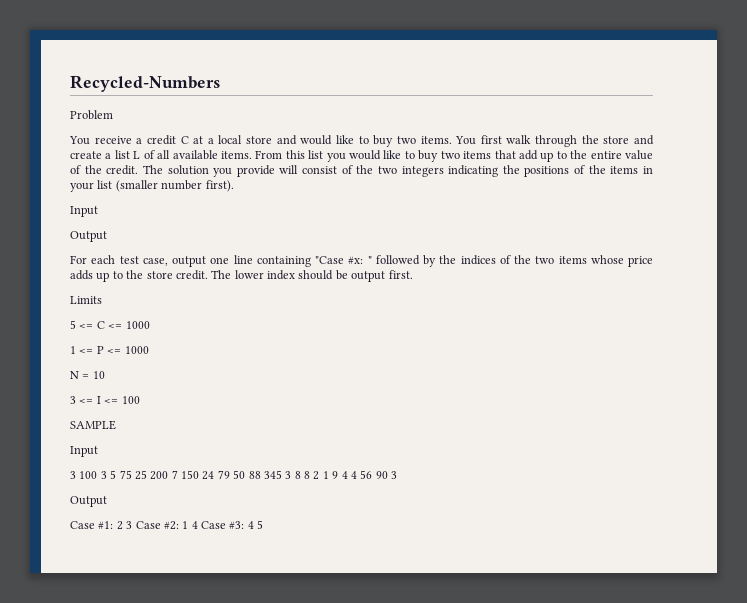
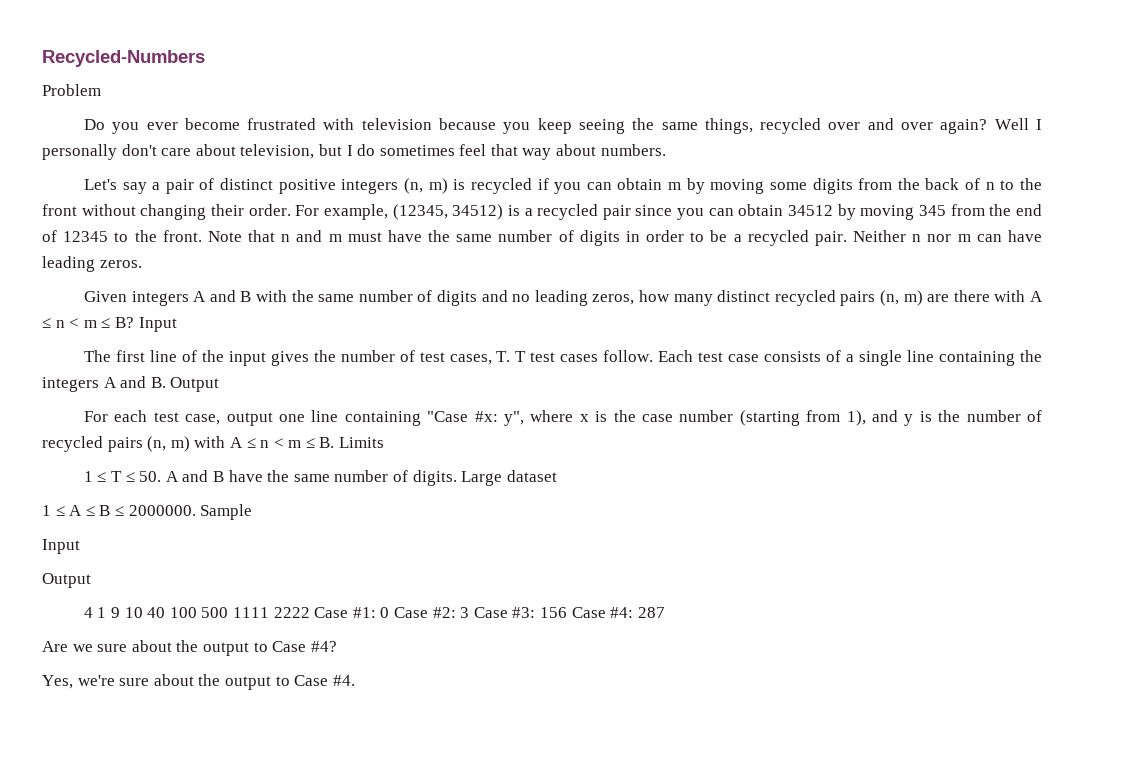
- You receive a credit C at a local store and would like to buy two items. You first walk through the store and create a list L of all available items. From this list you would like to buy two items that add up to the entire value of the credit. The solution you provide will consist of the two integers indicating the positions of the items in your list (smaller number first).
- Input
- Output
+ Do you ever become frustrated with television because you keep seeing the same things, recycled over and over again? Well I personally don't care about television, but I do sometimes feel that way about numbers.
+ Let's say a pair of distinct positive integers (n, m) is recycled if you can obtain m by moving some digits from the back of n to the front without changing their order. For example, (12345, 34512) is a recycled pair since you can obtain 34512 by moving 345 from the end of 12345 to the front. Note that n and m must have the same number of digits in order to be a recycled pair. Neither n nor m can have leading zeros.
+ Given integers A and B with the same number of digits and no leading zeros, how many distinct recycled pairs (n, m) are there with A ≤ n < m ≤ B? Input
+ The first line of the input gives the number of test cases, T. T test cases follow. Each test case consists of a single line containing the integers A and B. Output
- For each test case, output one line containing "Case #x: " followed by the indices of the two items whose price adds up to the store credit. The lower index should be output first.
- Limits
- 5 <= C <= 1000
- 1 <= P <= 1000
- N = 10
- 3 <= I <= 100
- SAMPLE
+ For each test case, output one line containing "Case #x: y", where x is the case number (starting from 1), and y is the number of recycled pairs (n, m) with A ≤ n < m ≤ B. Limits
+ 1 ≤ T ≤ 50. A and B have the same number of digits. Large dataset
+ 1 ≤ A ≤ B ≤ 2000000. Sample
  Input
- 3 100 3 5 75 25 200 7 150 24 79 50 88 345 3 8 8 2 1 9 4 4 56 90 3
  Output
- Case #1: 2 3 Case #2: 1 4 Case #3: 4 5
+ 4 1 9 10 40 100 500 1111 2222 Case #1: 0 Case #2: 3 Case #3: 156 Case #4: 287
+ Are we sure about the output to Case #4?
+ Yes, we're sure about the output to Case #4.

